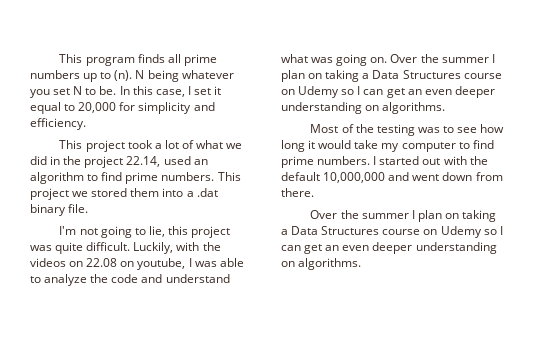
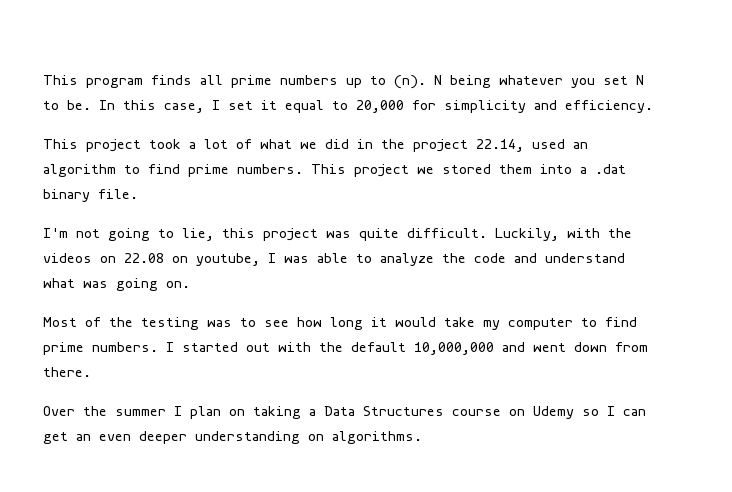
- Luckily, with the videos on 22.08 on youtube, I was able to analyze the code and understand what was going on. Over the summer I plan on taking a Data Structures course on Udemy so I can get an even deeper understanding on algorithms.
+ Luckily, with the videos on 22.08 on youtube, I was able to analyze the code and understand what was going on.

